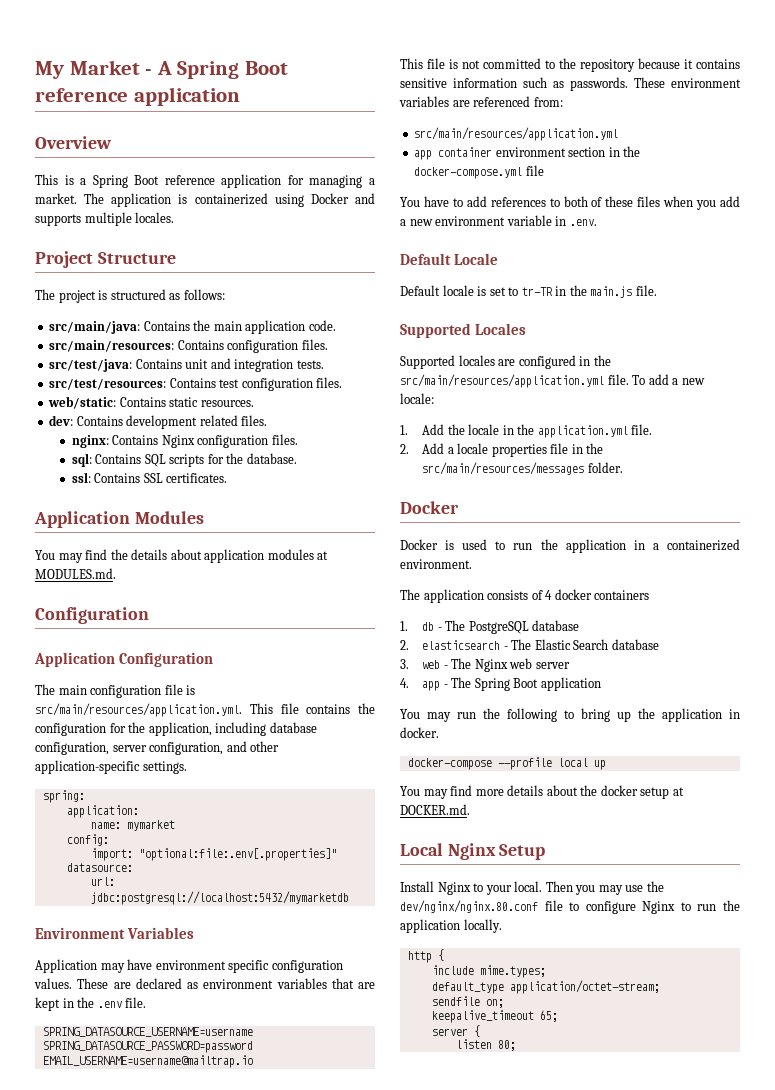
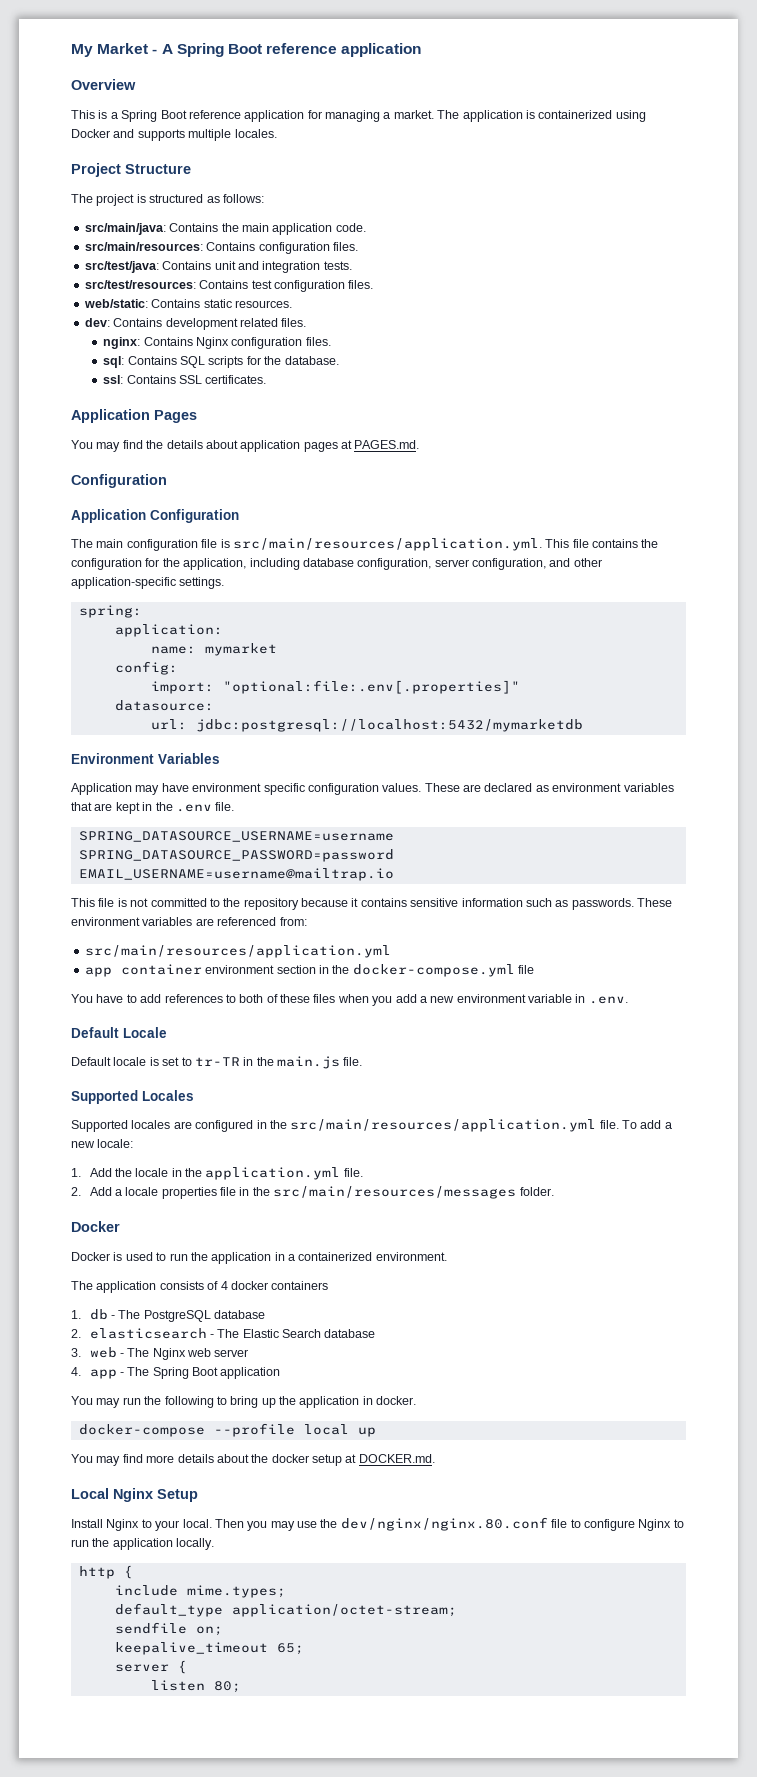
- Application Modules
+ Application Pages
- You may find the details about application modules at MODULES.md.
+ You may find the details about application pages at PAGES.md.

